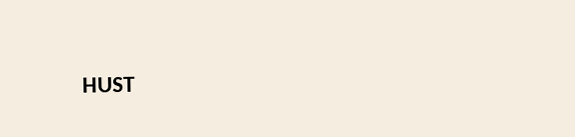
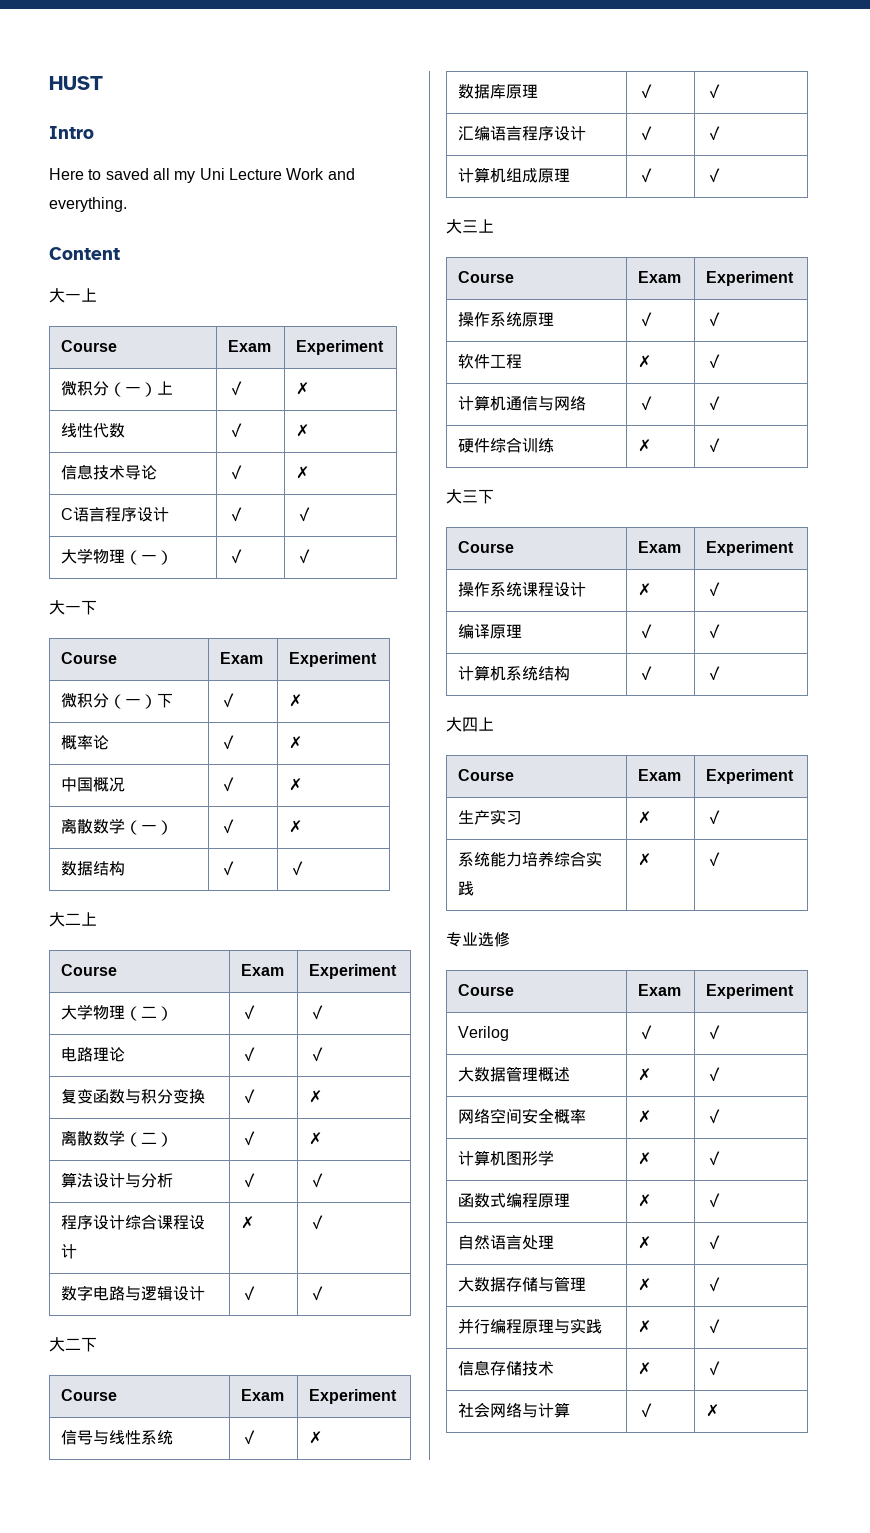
+ Intro
+ Here to saved all my Uni Lecture Work and everything.
+ Content
+ 大一上
+ Course | Exam | Experiment
+ 微积分（一）上 | ✓ | ✗
+ 线性代数 | ✓ | ✗
+ 信息技术导论 | ✓ | ✗
+ C语言程序设计 | ✓ | ✓
+ 大学物理（一） | ✓ | ✓
+ 大一下
+ Course | Exam | Experiment
+ 微积分（一）下 | ✓ | ✗
+ 概率论 | ✓ | ✗
+ 中国概况 | ✓ | ✗
+ 离散数学（一） | ✓ | ✗
+ 数据结构 | ✓ | ✓
+ 大二上
+ Course | Exam | Experiment
+ 大学物理（二） | ✓ | ✓
+ 电路理论 | ✓ | ✓
+ 复变函数与积分变换 | ✓ | ✗
+ 离散数学（二） | ✓ | ✗
+ 算法设计与分析 | ✓ | ✓
+ 程序设计综合课程设计 | ✗ | ✓
+ 数字电路与逻辑设计 | ✓ | ✓
+ 大二下
+ Course | Exam | Experiment
+ 信号与线性系统 | ✓ | ✗
+ 数据库原理 | ✓ | ✓
+ 汇编语言程序设计 | ✓ | ✓
+ 计算机组成原理 | ✓ | ✓
+ 大三上
+ Course | Exam | Experiment
+ 操作系统原理 | ✓ | ✓
+ 软件工程 | ✗ | ✓
+ 计算机通信与网络 | ✓ | ✓
+ 硬件综合训练 | ✗ | ✓
+ 大三下
+ Course | Exam | Experiment
+ 操作系统课程设计 | ✗ | ✓
+ 编译原理 | ✓ | ✓
+ 计算机系统结构 | ✓ | ✓
+ 大四上
+ Course | Exam | Experiment
+ 生产实习 | ✗ | ✓
+ 系统能力培养综合实践 | ✗ | ✓
+ 专业选修
+ Course | Exam | Experiment
+ Verilog | ✓ | ✓
+ 大数据管理概述 | ✗ | ✓
+ 网络空间安全概率 | ✗ | ✓
+ 计算机图形学 | ✗ | ✓
+ 函数式编程原理 | ✗ | ✓
+ 自然语言处理 | ✗ | ✓
+ 大数据存储与管理 | ✗ | ✓
+ 并行编程原理与实践 | ✗ | ✓
+ 信息存储技术 | ✗ | ✓
+ 社会网络与计算 | ✓ | ✗

